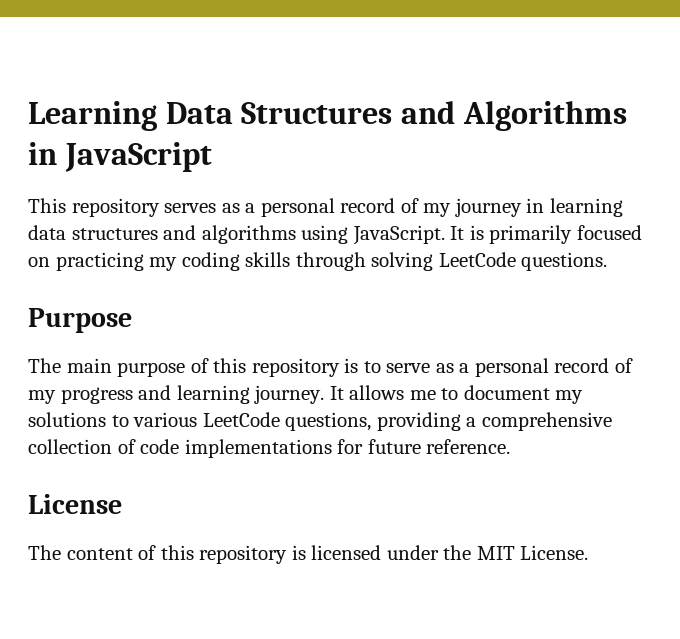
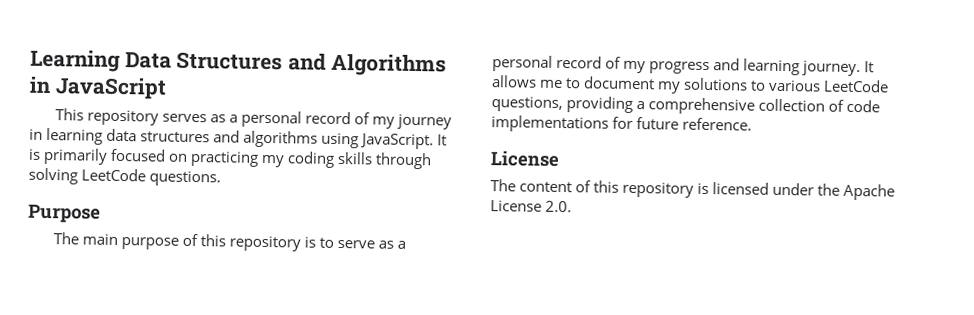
- The content of this repository is licensed under the MIT License.
+ The content of this repository is licensed under the Apache License 2.0.

